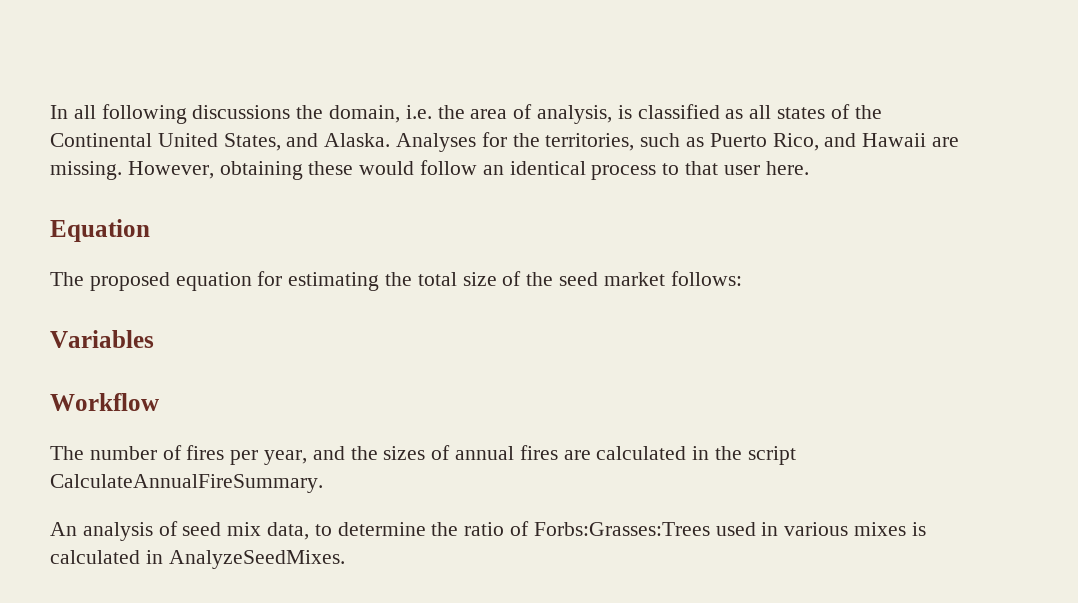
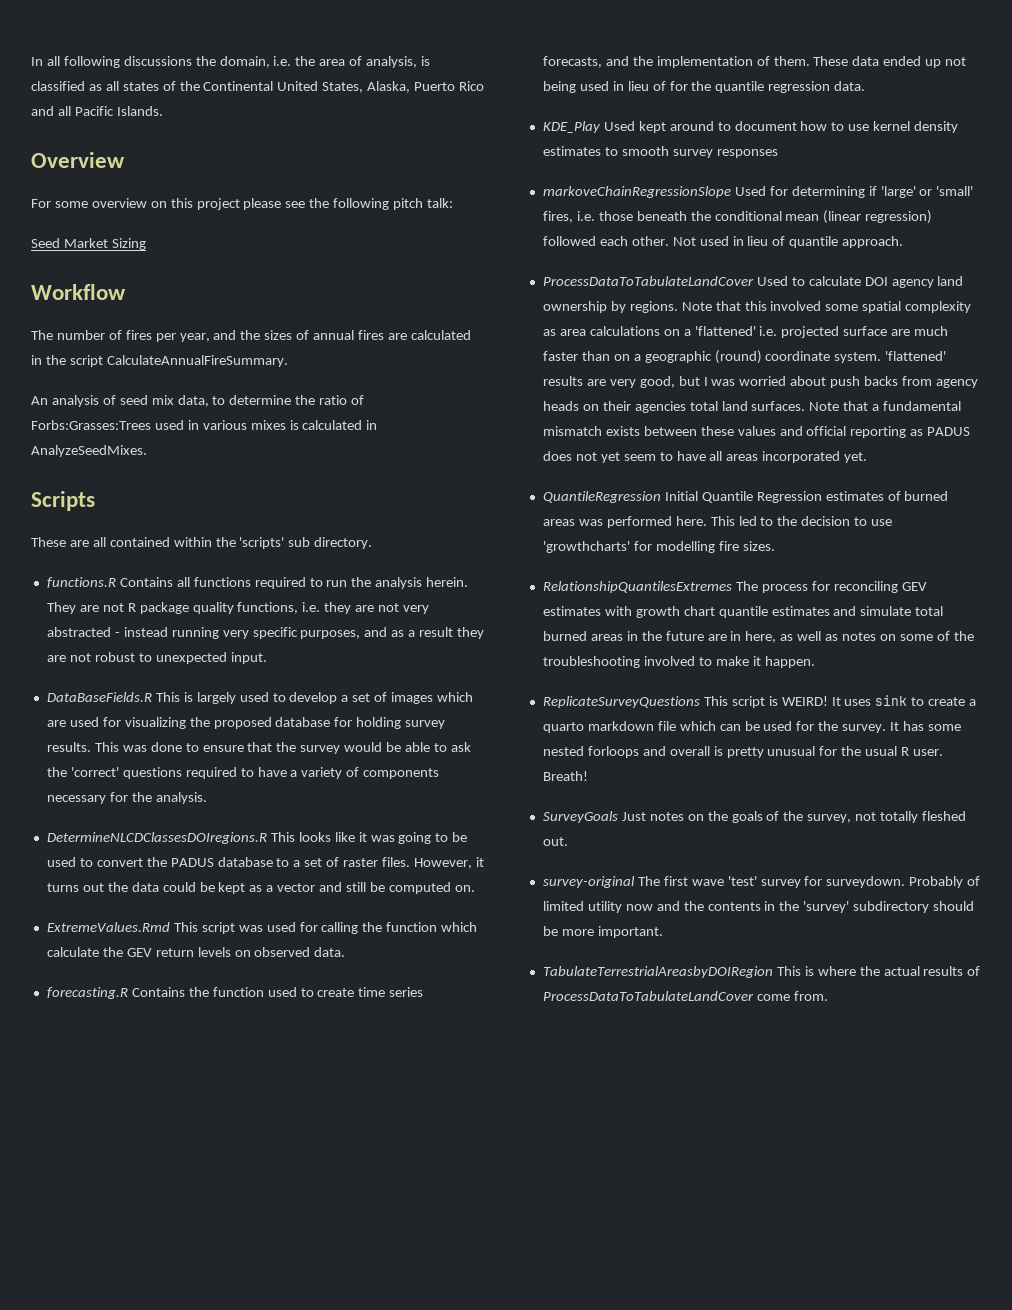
- In all following discussions the domain, i.e. the area of analysis, is classified as all states of the Continental United States, and Alaska. Analyses for the territories, such as Puerto Rico, and Hawaii are missing. However, obtaining these would follow an identical process to that user here.
- Equation
- The proposed equation for estimating the total size of the seed market follows:
- Variables
+ In all following discussions the domain, i.e. the area of analysis, is classified as all states of the Continental United States, Alaska, Puerto Rico and all Pacific Islands.
+ Overview
+ For some overview on this project please see the following pitch talk:
+ Seed Market Sizing
+ Scripts
+ These are all contained within the 'scripts' sub directory.
+ functions.R Contains all functions required to run the analysis herein. They are not R package quality functions, i.e. they are not very abstracted - instead running very specific purposes, and as a result they are not robust to unexpected input.
+ DataBaseFields.R This is largely used to develop a set of images which are used for visualizing the proposed database for holding survey results. This was done to ensure that the survey would be able to ask the 'correct' questions required to have a variety of components necessary for the analysis.
+ DetermineNLCDClassesDOIregions.R This looks like it was going to be used to convert the PADUS database to a set of raster files. However, it turns out the data could be kept as a vector and still be computed on.
+ ExtremeValues.Rmd This script was used for calling the function which calculate the GEV return levels on observed data.
+ forecasting.R Contains the function used to create time series forecasts, and the implementation of them. These data ended up not being used in lieu of for the quantile regression data.
+ KDE_Play Used kept around to document how to use kernel density estimates to smooth survey responses
+ markoveChainRegressionSlope Used for determining if 'large' or 'small' fires, i.e. those beneath the conditional mean (linear regression) followed each other. Not used in lieu of quantile approach.
+ ProcessDataToTabulateLandCover Used to calculate DOI agency land ownership by regions. Note that this involved some spatial complexity as area calculations on a 'flattened' i.e. projected surface are much faster than on a geographic (round) coordinate system. 'flattened' results are very good, but I was worried about push backs from agency heads on their agencies total land surfaces. Note that a fundamental mismatch exists between these values and official reporting as PADUS does not yet seem to have all areas incorporated yet.
+ QuantileRegression Initial Quantile Regression estimates of burned areas was performed here. This led to the decision to use 'growthcharts' for modelling fire sizes.
+ RelationshipQuantilesExtremes The process for reconciling GEV estimates with growth chart quantile estimates and simulate total burned areas in the future are in here, as well as notes on some of the troubleshooting involved to make it happen.
+ ReplicateSurveyQuestions This script is WEIRD! It uses sink to create a quarto markdown file which can be used for the survey. It has some nested forloops and overall is pretty unusual for the usual R user. Breath!
+ SurveyGoals Just notes on the goals of the survey, not totally fleshed out.
+ survey-original The first wave 'test' survey for surveydown. Probably of limited utility now and the contents in the 'survey' subdirectory should be more important.
+ TabulateTerrestrialAreasbyDOIRegion This is where the actual results of ProcessDataToTabulateLandCover come from.

